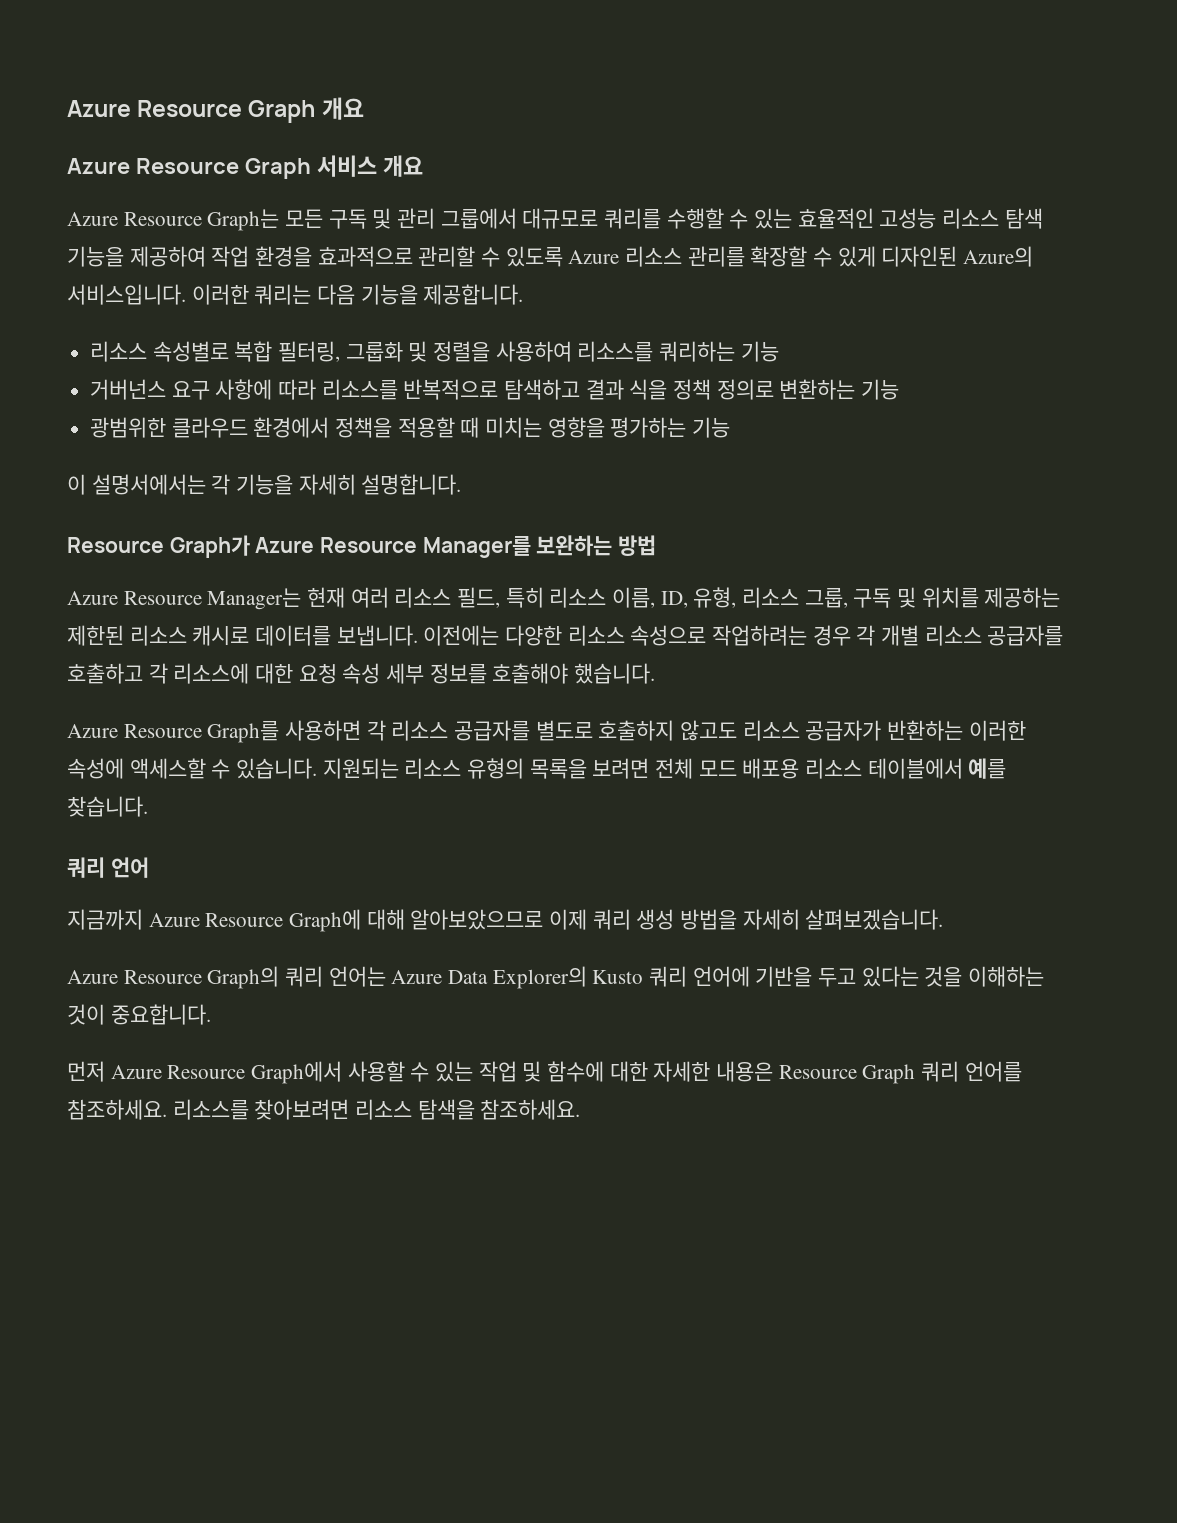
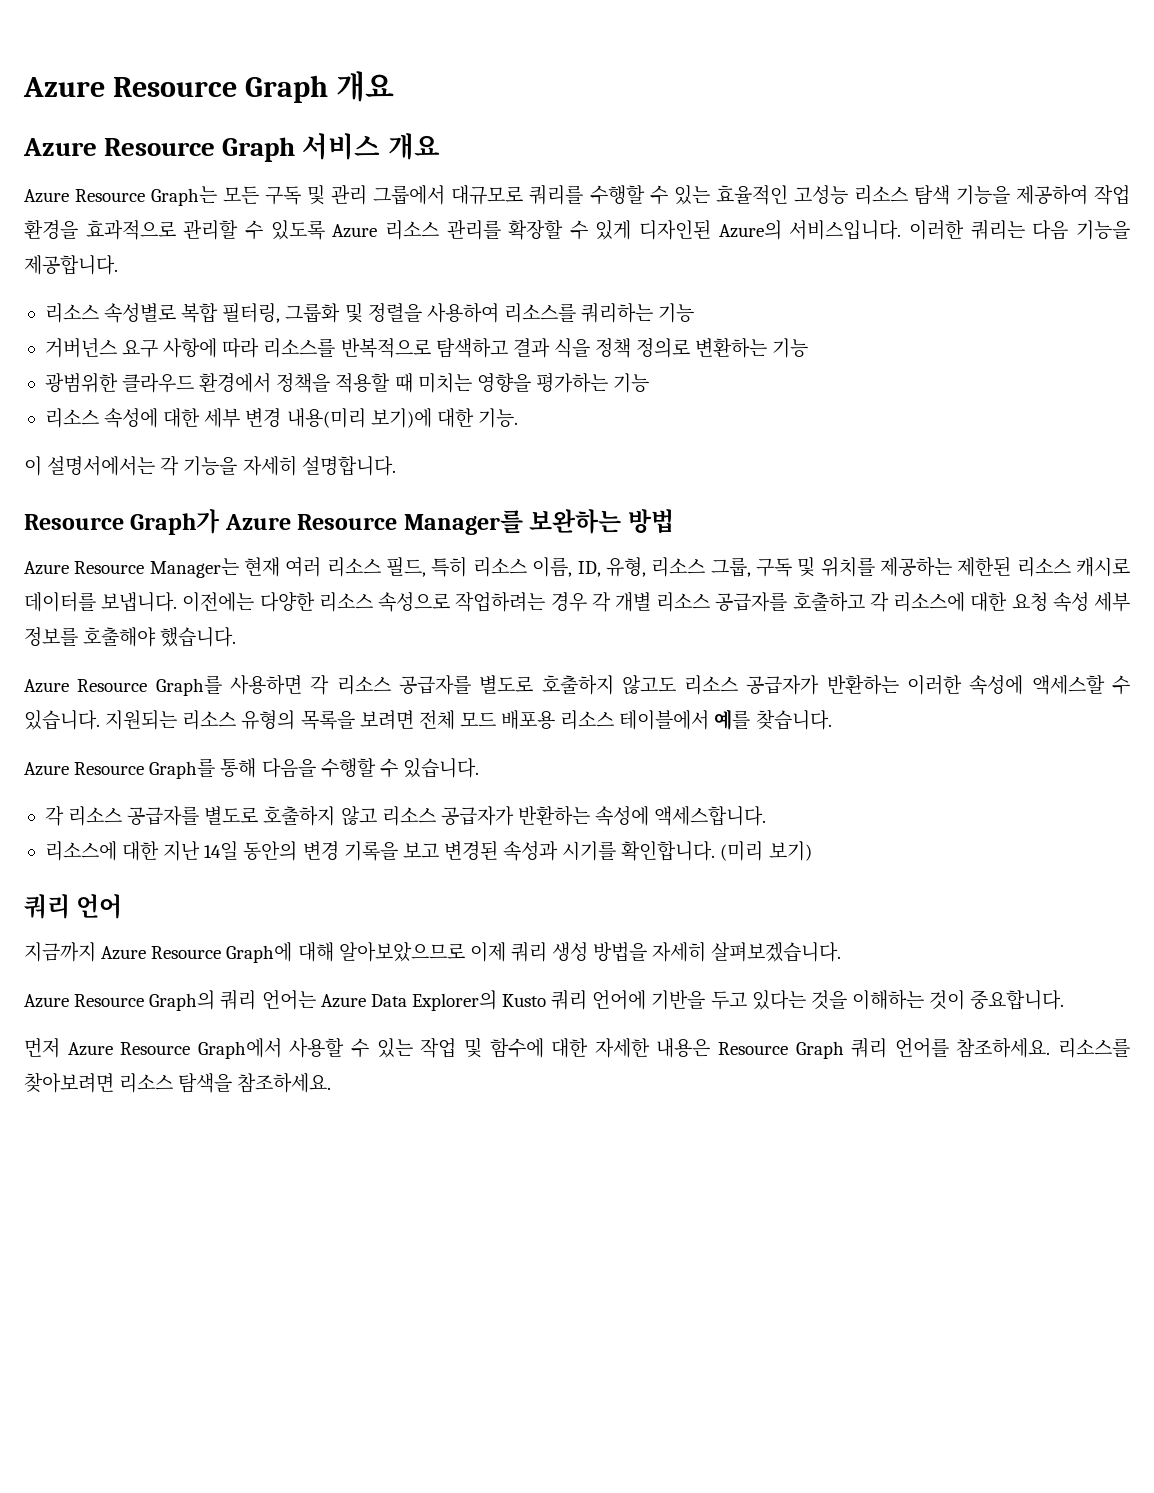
+ 리소스 속성에 대한 세부 변경 내용(미리 보기)에 대한 기능.
+ Azure Resource Graph를 통해 다음을 수행할 수 있습니다.
+ 각 리소스 공급자를 별도로 호출하지 않고 리소스 공급자가 반환하는 속성에 액세스합니다.
+ 리소스에 대한 지난 14일 동안의 변경 기록을 보고 변경된 속성과 시기를 확인합니다. (미리 보기)

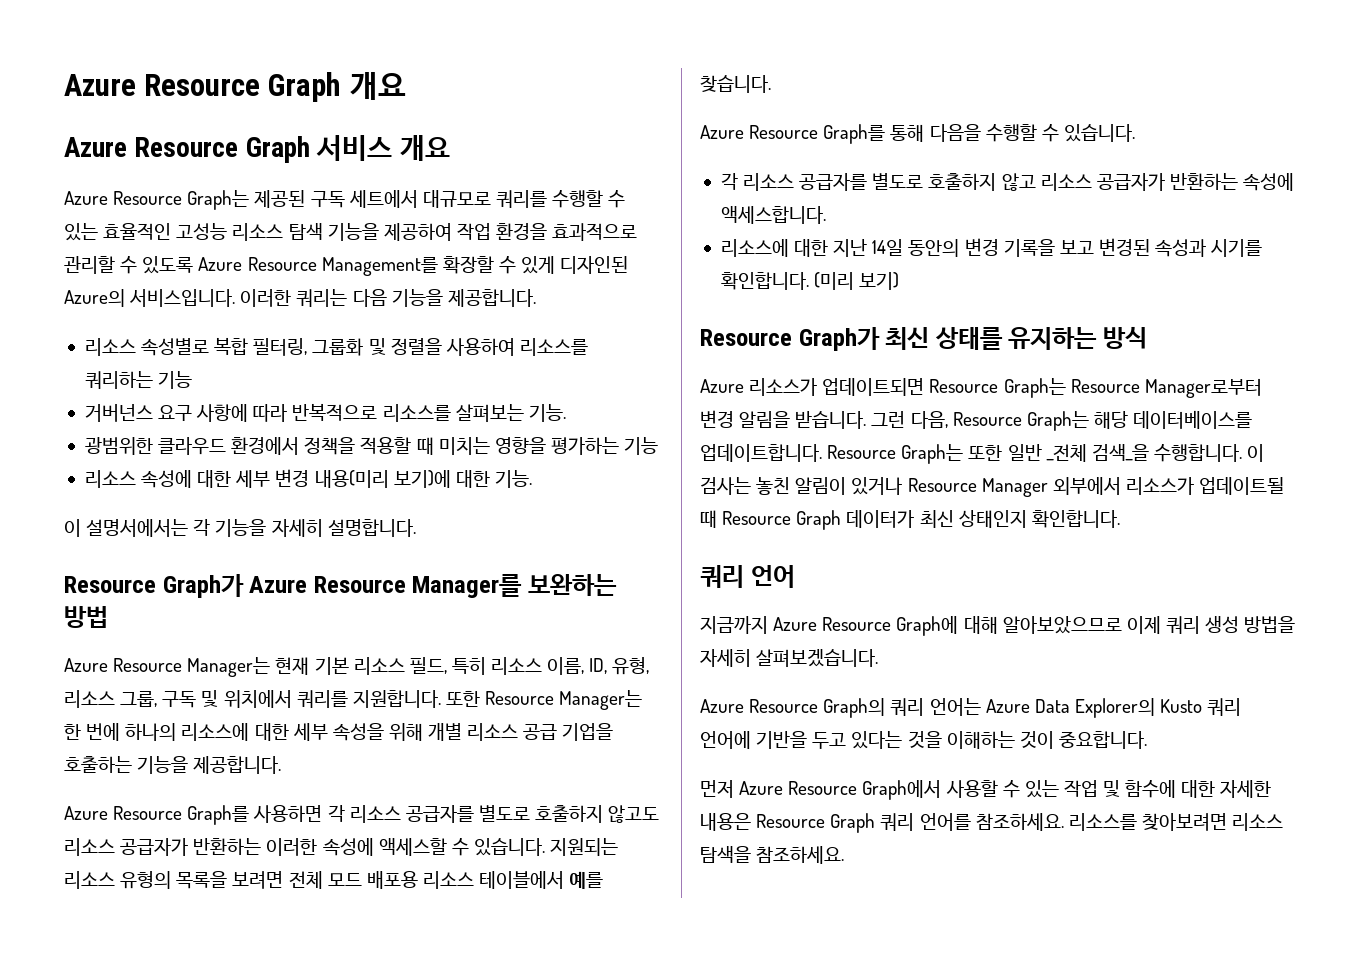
- Azure Resource Graph는 모든 구독 및 관리 그룹에서 대규모로 쿼리를 수행할 수 있는 효율적인 고성능 리소스 탐색 기능을 제공하여 작업 환경을 효과적으로 관리할 수 있도록 Azure 리소스 관리를 확장할 수 있게 디자인된 Azure의 서비스입니다.
+ Azure Resource Graph는 제공된 구독 세트에서 대규모로 쿼리를 수행할 수 있는 효율적인 고성능 리소스 탐색 기능을 제공하여 작업 환경을 효과적으로 관리할 수 있도록 Azure Resource Management를 확장할 수 있게 디자인된 Azure의 서비스입니다.
- 거버넌스 요구 사항에 따라 리소스를 반복적으로 탐색하고 결과 식을 정책 정의로 변환하는 기능
+ 거버넌스 요구 사항에 따라 반복적으로 리소스를 살펴보는 기능.
- Azure Resource Manager는 현재 여러 리소스 필드, 특히 리소스 이름, ID, 유형, 리소스 그룹, 구독 및 위치를 제공하는 제한된 리소스 캐시로 데이터를 보냅니다. 이전에는 다양한 리소스 속성으로 작업하려는 경우 각 개별 리소스 공급자를 호출하고 각 리소스에 대한 요청 속성 세부 정보를 호출해야 했습니다.
+ Azure Resource Manager는 현재 기본 리소스 필드, 특히 리소스 이름, ID, 유형, 리소스 그룹, 구독 및 위치에서 쿼리를 지원합니다. 또한 Resource Manager는 한 번에 하나의 리소스에 대한 세부 속성을 위해 개별 리소스 공급 기업을 호출하는 기능을 제공합니다.
+ Resource Graph가 최신 상태를 유지하는 방식
+ Azure 리소스가 업데이트되면 Resource Graph는 Resource Manager로부터 변경 알림을 받습니다. 그런 다음, Resource Graph는 해당 데이터베이스를 업데이트합니다. Resource Graph는 또한 일반 _전체 검색_을 수행합니다. 이 검사는 놓친 알림이 있거나 Resource Manager 외부에서 리소스가 업데이트될 때 Resource Graph 데이터가 최신 상태인지 확인합니다.

